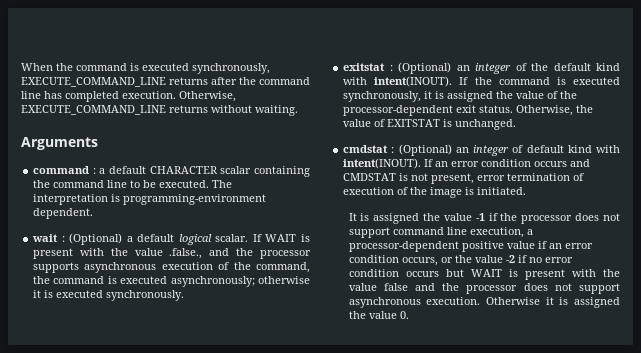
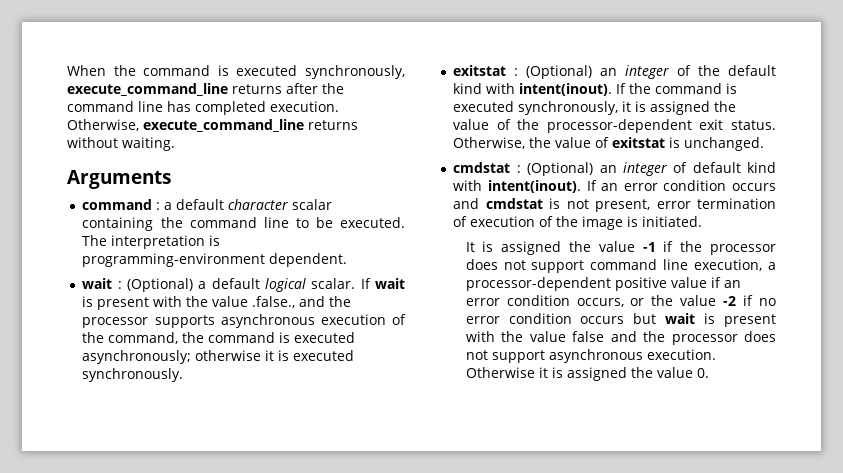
- When the command is executed synchronously, EXECUTE_COMMAND_LINE returns after the command line has completed execution.
+ When the command is executed synchronously, execute_command_line returns after the command line has completed execution.
- Otherwise, EXECUTE_COMMAND_LINE returns without waiting.
+ Otherwise, execute_command_line returns without waiting.
- command : a default CHARACTER scalar containing the command line to be executed.
+ command : a default character scalar containing the command line to be executed.
- If WAIT is present with the value .false., and the processor supports asynchronous execution of the command, the command is executed asynchronously; otherwise it is executed synchronously.
+ If wait is present with the value .false., and the processor supports asynchronous execution of the command, the command is executed asynchronously; otherwise it is executed synchronously.
- exitstat : (Optional) an integer of the default kind with intent(INOUT).
+ exitstat : (Optional) an integer of the default kind with intent(inout).
- Otherwise, the value of EXITSTAT is unchanged.
+ Otherwise, the value of exitstat is unchanged.
- cmdstat : (Optional) an integer of default kind with intent(INOUT).
+ cmdstat : (Optional) an integer of default kind with intent(inout).
- If an error condition occurs and CMDSTAT is not present, error termination of execution of the image is initiated.
+ If an error condition occurs and cmdstat is not present, error termination of execution of the image is initiated.
- It is assigned the value -1 if the processor does not support command line execution, a processor-dependent positive value if an error condition occurs, or the value -2 if no error condition occurs but WAIT is present with the value false and the processor does not support asynchronous execution.
+ It is assigned the value -1 if the processor does not support command line execution, a processor-dependent positive value if an error condition occurs, or the value -2 if no error condition occurs but wait is present with the value false and the processor does not support asynchronous execution.

